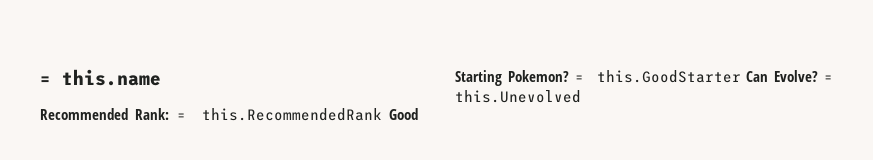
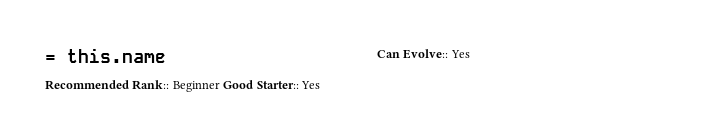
- Recommended Rank: = this.RecommendedRank Good Starting Pokemon? = this.GoodStarter Can Evolve? = this.Unevolved
+ Recommended Rank:: Beginner Good Starter:: Yes Can Evolve:: Yes

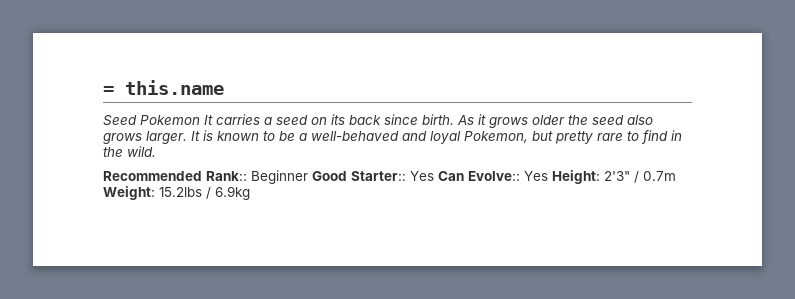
+ Seed Pokemon It carries a seed on its back since birth. As it grows older the seed also grows larger. It is known to be a well-behaved and loyal Pokemon, but pretty rare to find in the wild.
- Recommended Rank:: Beginner Good Starter:: Yes Can Evolve:: Yes
+ Recommended Rank:: Beginner Good Starter:: Yes Can Evolve:: Yes Height: 2'3" / 0.7m Weight: 15.2lbs / 6.9kg

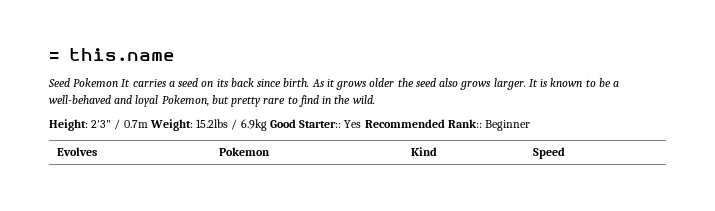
- Recommended Rank:: Beginner Good Starter:: Yes Can Evolve:: Yes Height: 2'3" / 0.7m Weight: 15.2lbs / 6.9kg
+ Height: 2'3" / 0.7m Weight: 15.2lbs / 6.9kg Good Starter:: Yes Recommended Rank:: Beginner
+ Evolves | Pokemon | Kind | Speed

